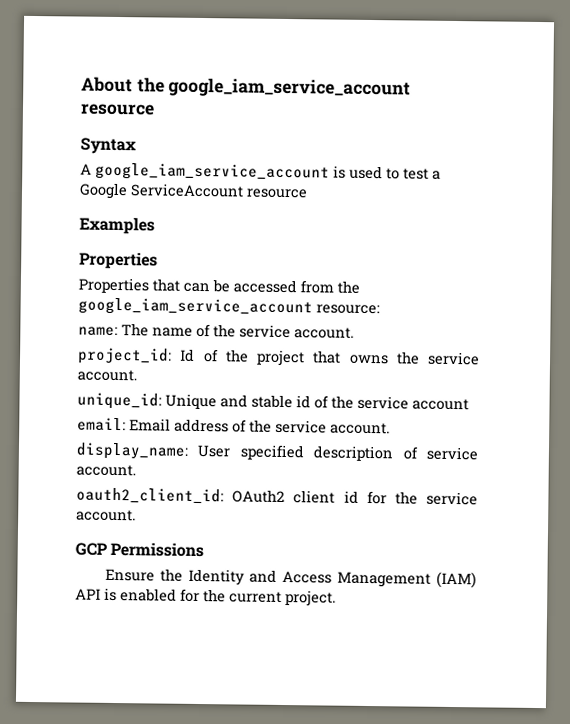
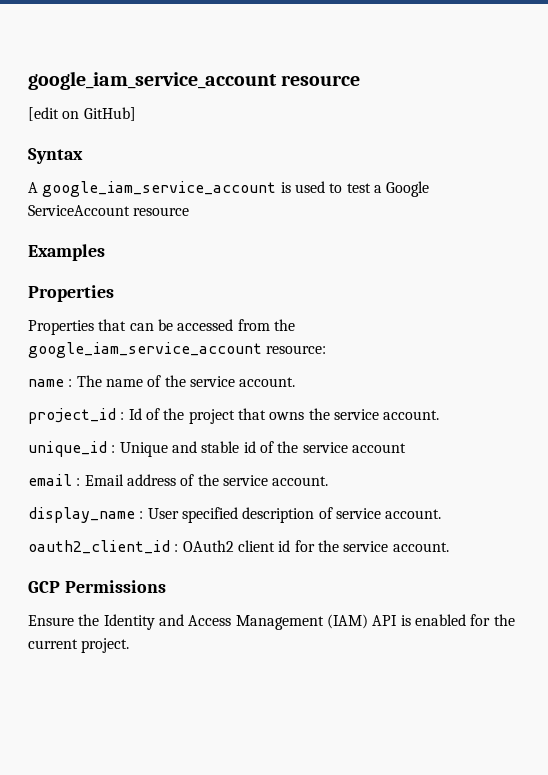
- About the google_iam_service_account resource
+ google_iam_service_account resource
+ [edit on GitHub]
- name: The name of the service account.
+ name : The name of the service account.
- project_id: Id of the project that owns the service account.
+ project_id : Id of the project that owns the service account.
- unique_id: Unique and stable id of the service account
+ unique_id : Unique and stable id of the service account
- email: Email address of the service account.
+ email : Email address of the service account.
- display_name: User specified description of service account.
+ display_name : User specified description of service account.
- oauth2_client_id: OAuth2 client id for the service account.
+ oauth2_client_id : OAuth2 client id for the service account.

